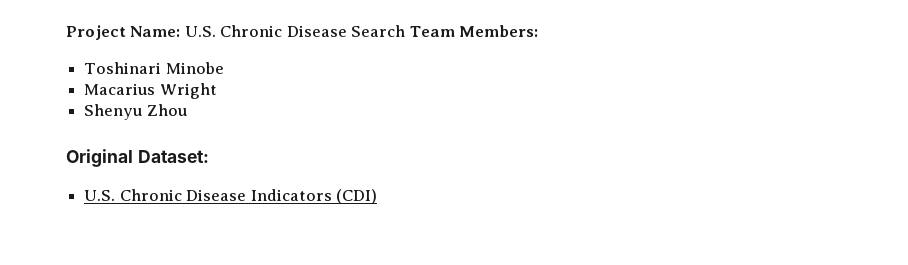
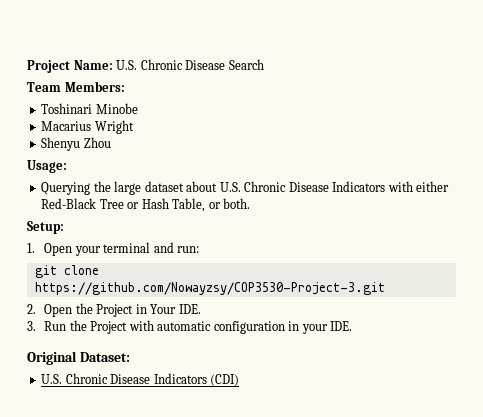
- Project Name: U.S. Chronic Disease Search Team Members:
+ Project Name: U.S. Chronic Disease Search
+ Team Members:
+ Usage:
+ Querying the large dataset about U.S. Chronic Disease Indicators with either Red-Black Tree or Hash Table, or both.
+ Setup:
+ 1. Open your terminal and run:
+ git clone https://github.com/Nowayzsy/COP3530-Project-3.git
+ 2. Open the Project in Your IDE.
+ 3. Run the Project with automatic configuration in your IDE.

